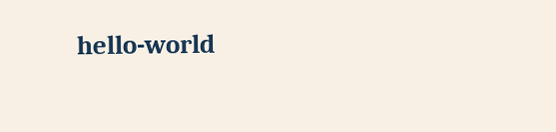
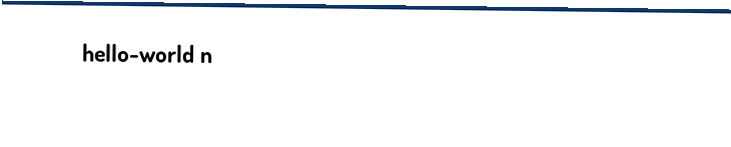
- hello-world
+ hello-world n

